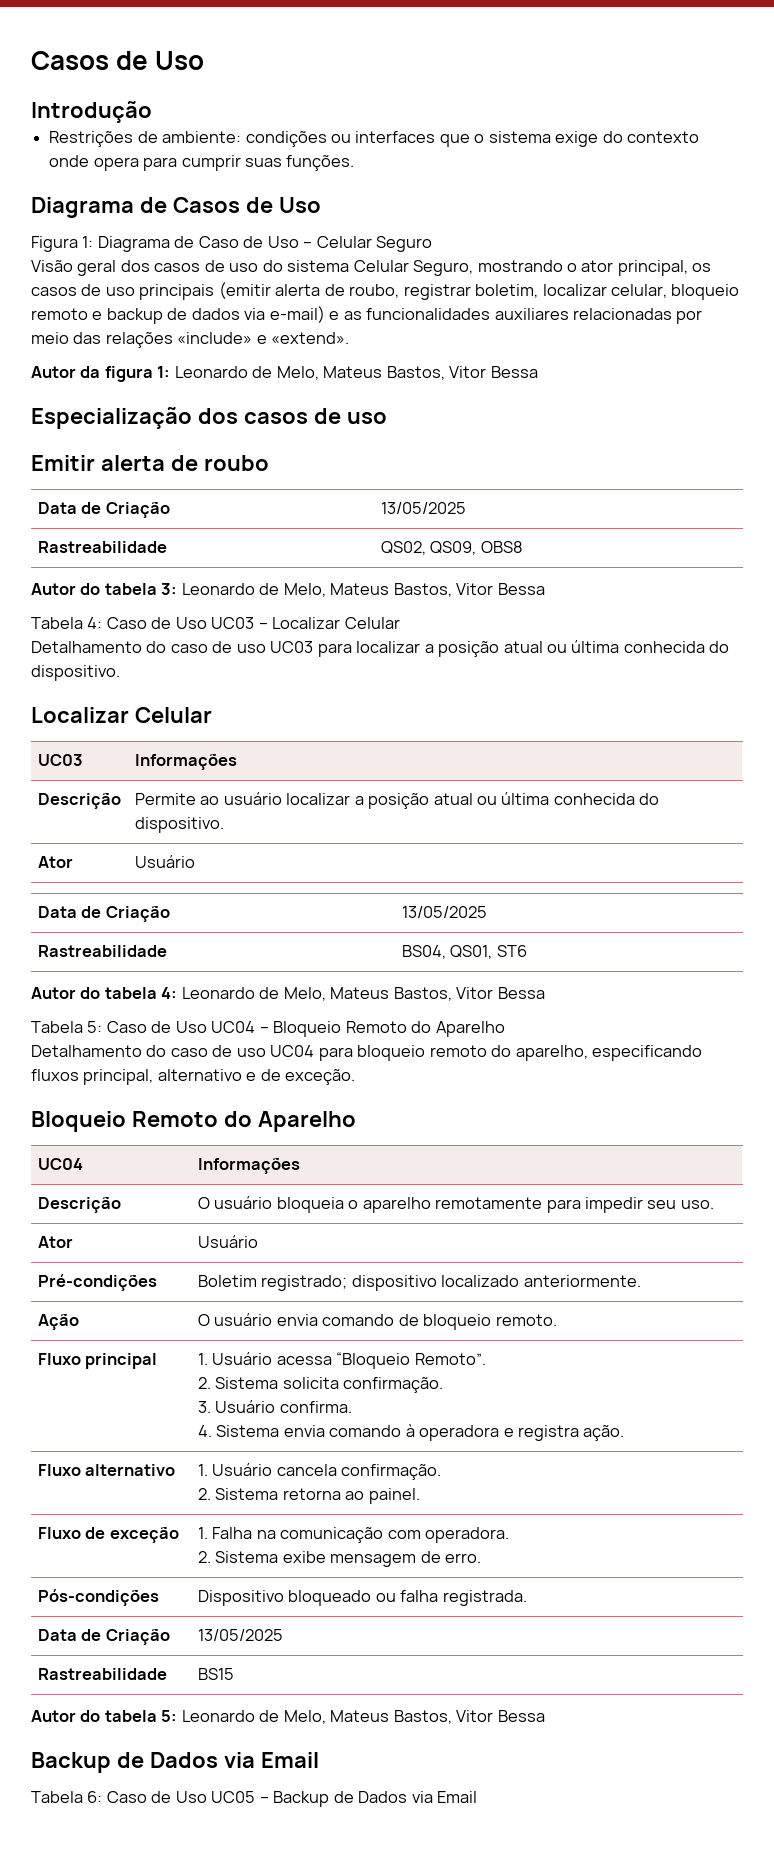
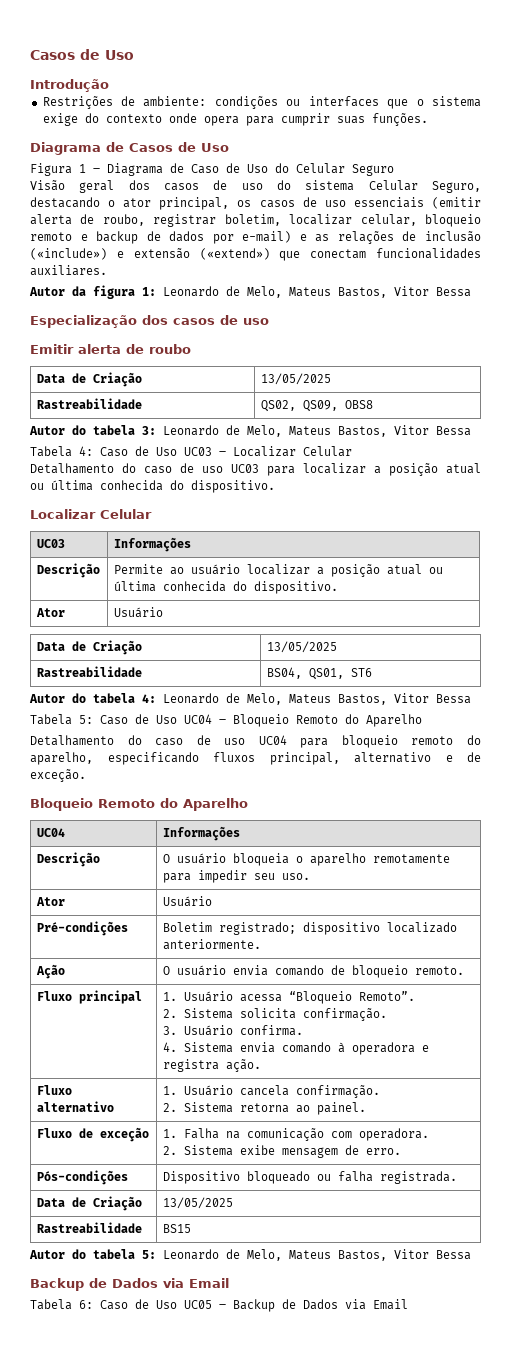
- Figura 1: Diagrama de Caso de Uso – Celular Seguro
+ Figura 1 – Diagrama de Caso de Uso do Celular Seguro
- Visão geral dos casos de uso do sistema Celular Seguro, mostrando o ator principal, os casos de uso principais (emitir alerta de roubo, registrar boletim, localizar celular, bloqueio remoto e backup de dados via e-mail) e as funcionalidades auxiliares relacionadas por meio das relações «include» e «extend».
+ Visão geral dos casos de uso do sistema Celular Seguro, destacando o ator principal, os casos de uso essenciais (emitir alerta de roubo, registrar boletim, localizar celular, bloqueio remoto e backup de dados por e-mail) e as relações de inclusão («include») e extensão («extend») que conectam funcionalidades auxiliares.

